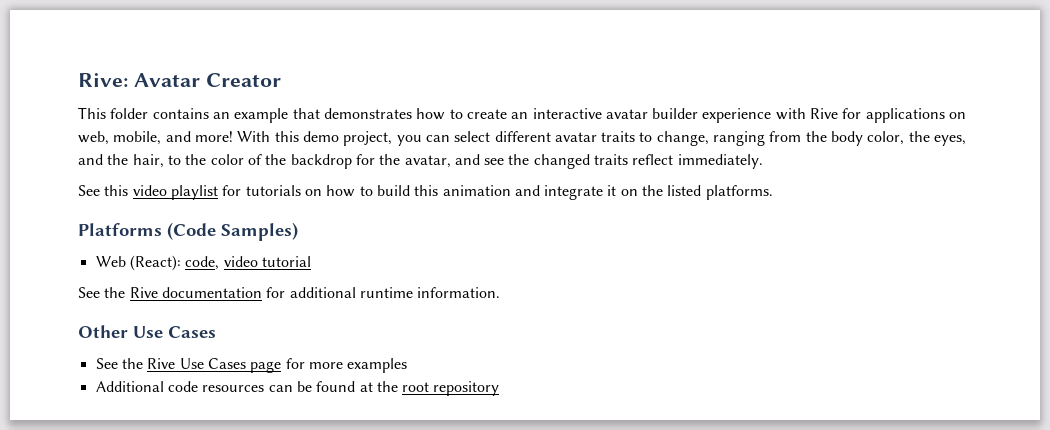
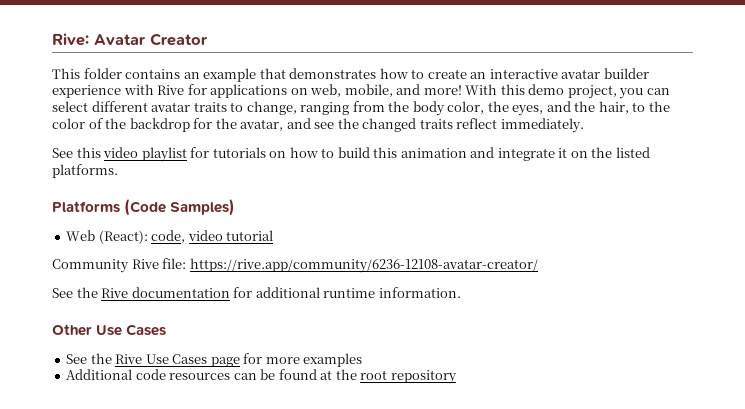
+ Community Rive file: https://rive.app/community/6236-12108-avatar-creator/

